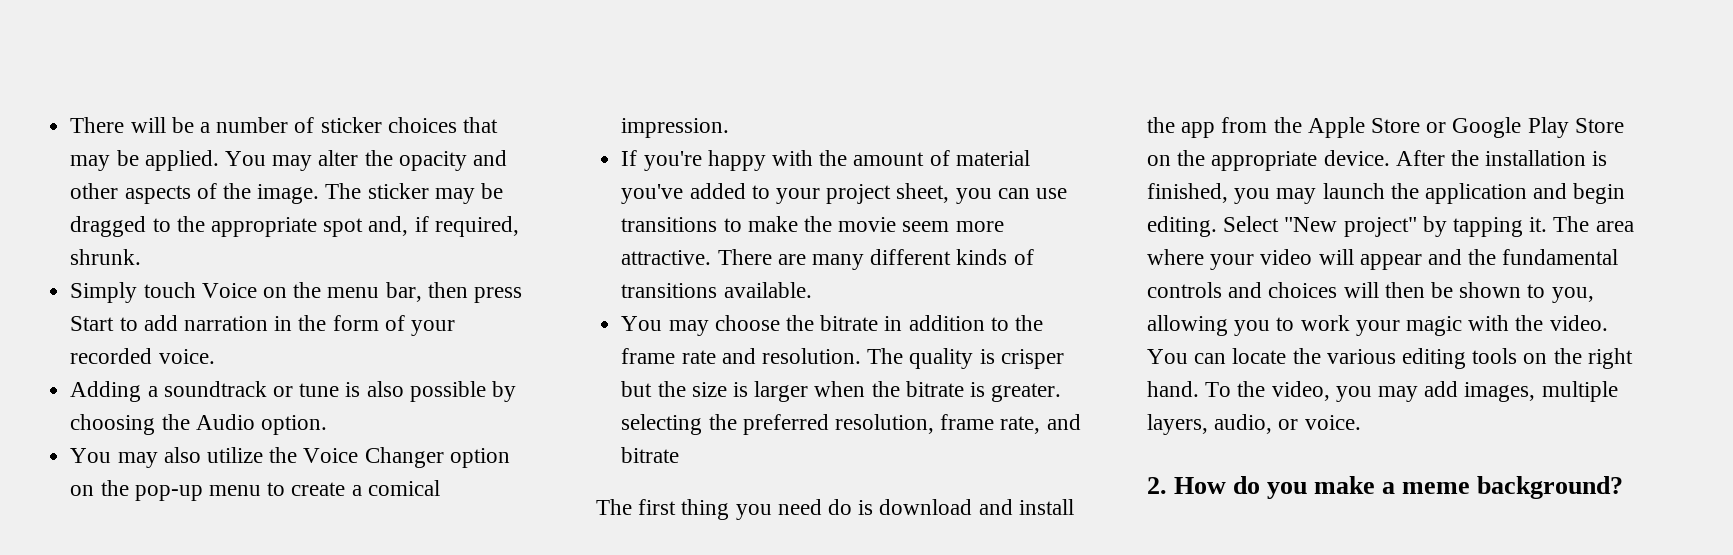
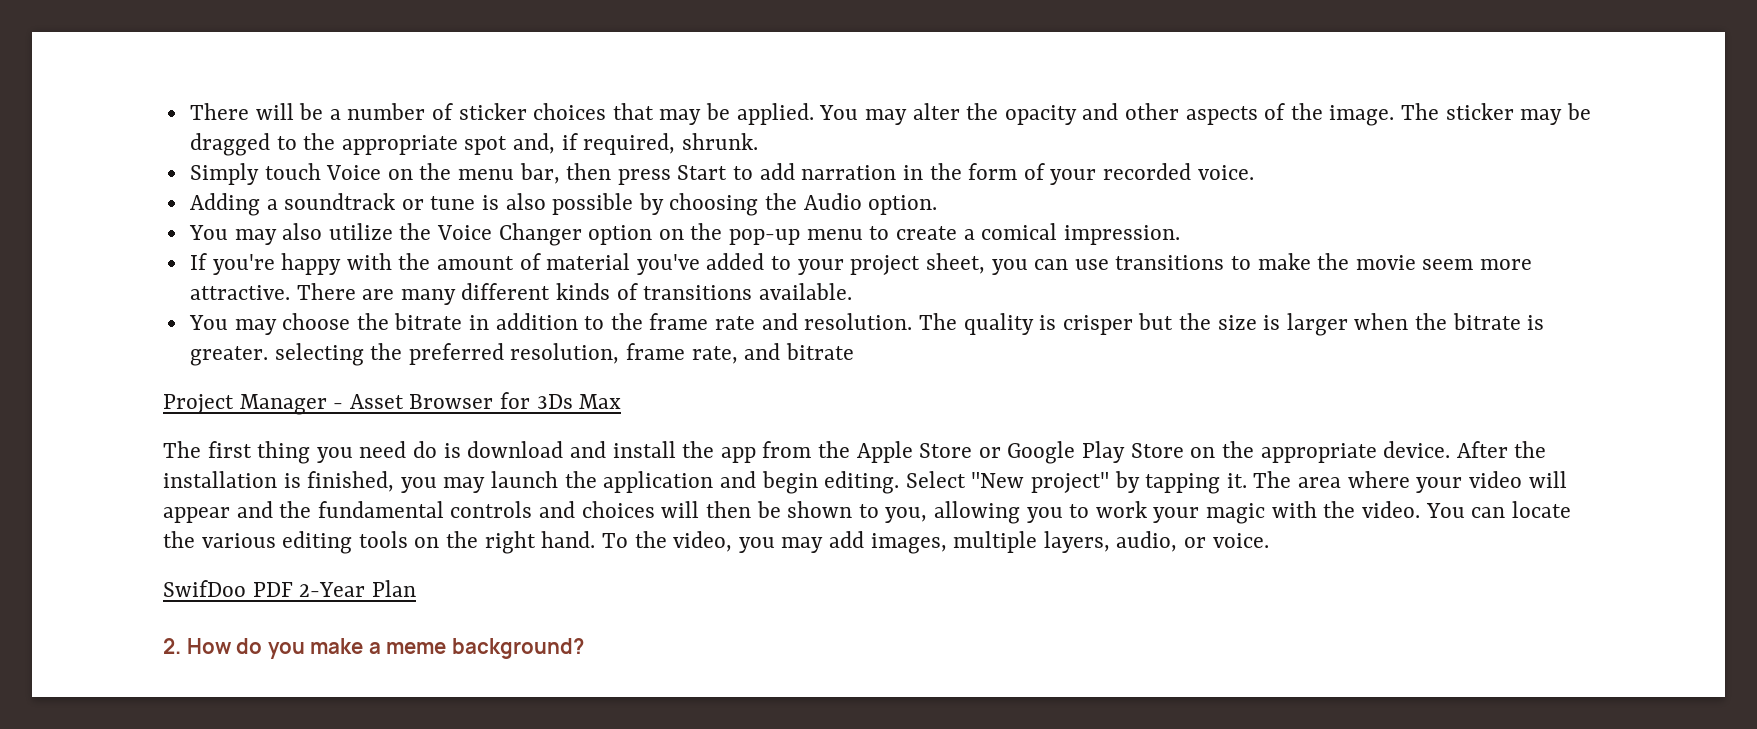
+ Project Manager - Asset Browser for 3Ds Max
+ SwifDoo PDF 2-Year Plan

